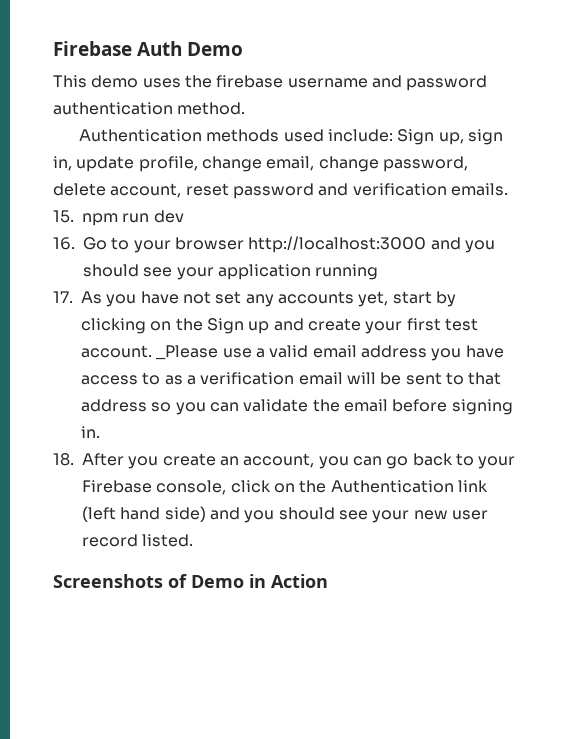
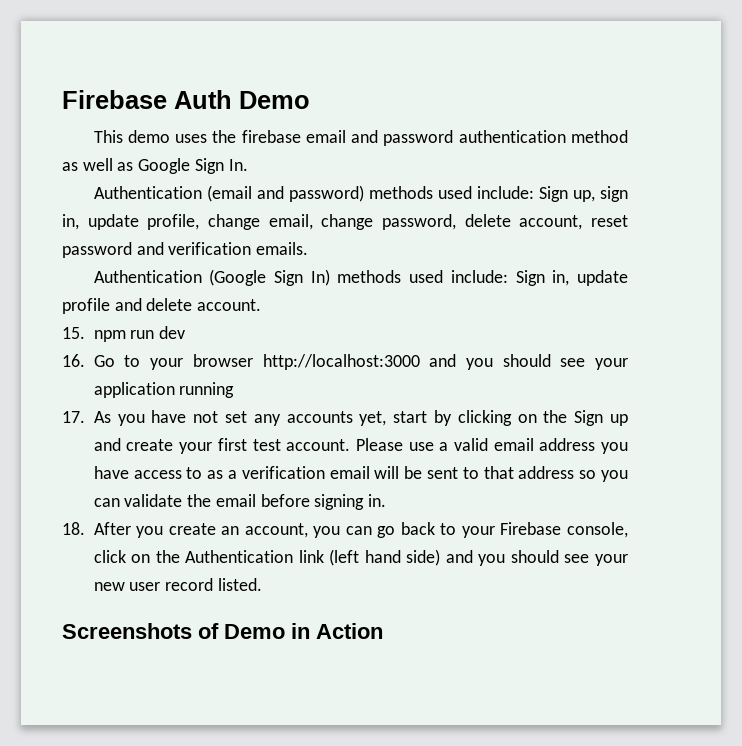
- This demo uses the firebase username and password authentication method.
- Authentication methods used include: Sign up, sign in, update profile, change email, change password, delete account, reset password and verification emails.
+ This demo uses the firebase email and password authentication method as well as Google Sign In.
+ Authentication (email and password) methods used include: Sign up, sign in, update profile, change email, change password, delete account, reset password and verification emails.
+ Authentication (Google Sign In) methods used include: Sign in, update profile and delete account.
- _Please use a valid email address you have access to as a verification email will be sent to that address so you can validate the email before signing in.
+ Please use a valid email address you have access to as a verification email will be sent to that address so you can validate the email before signing in.

